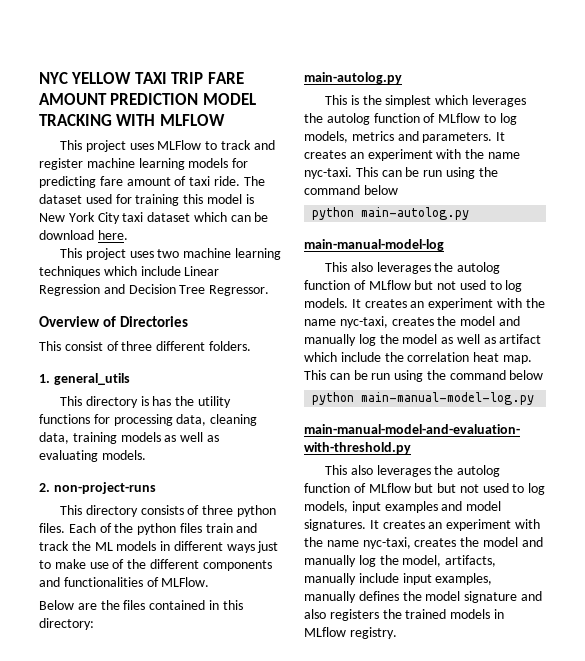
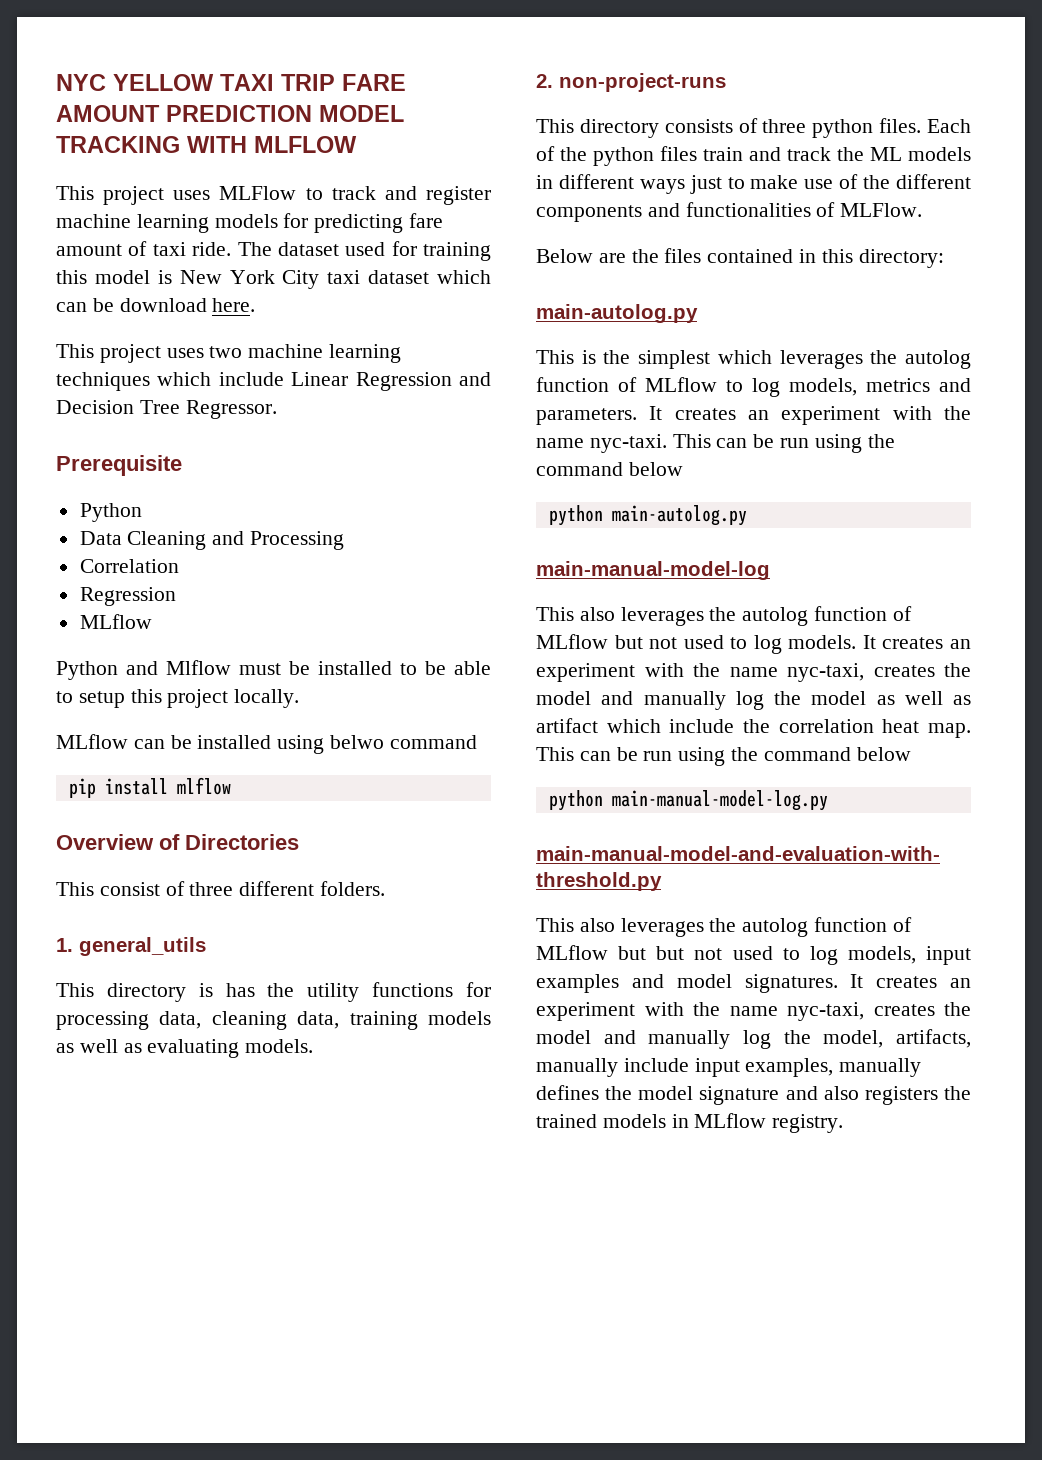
+ Prerequisite
+ Python
+ Data Cleaning and Processing
+ Correlation
+ Regression
+ MLflow
+ Python and Mlflow must be installed to be able to setup this project locally.
+ MLflow can be installed using belwo command
+ pip install mlflow

